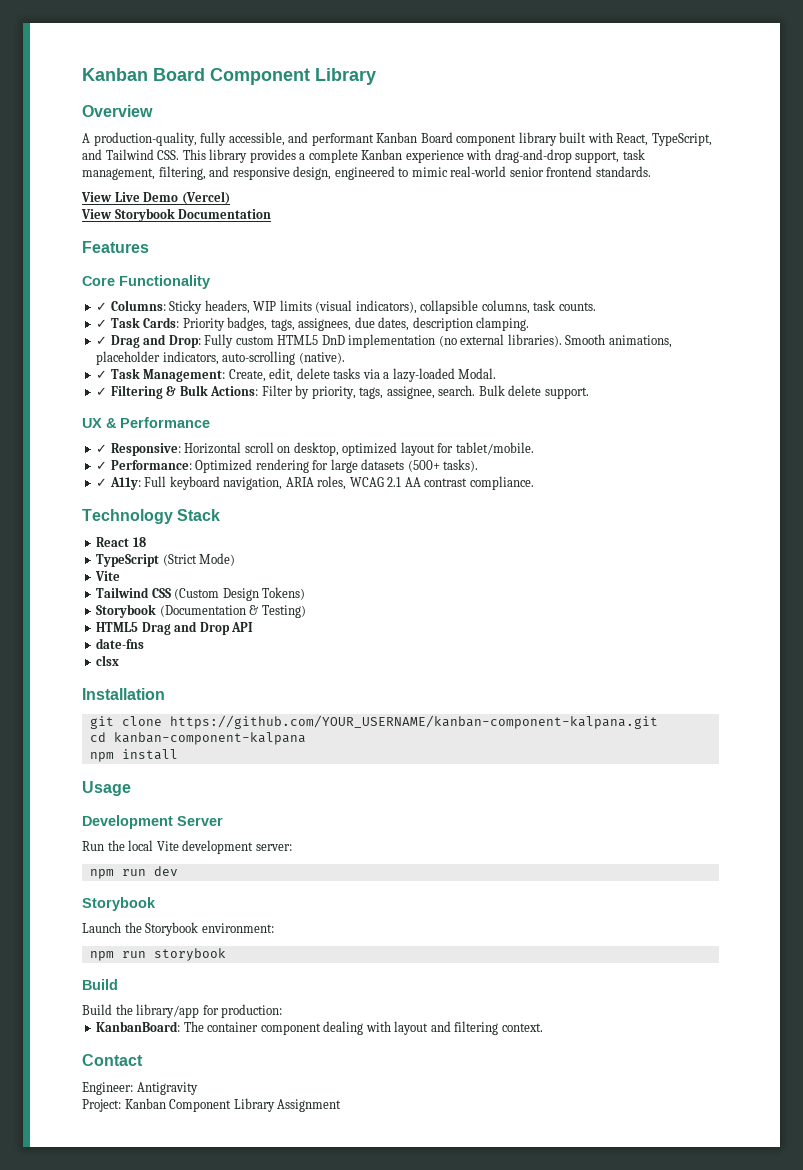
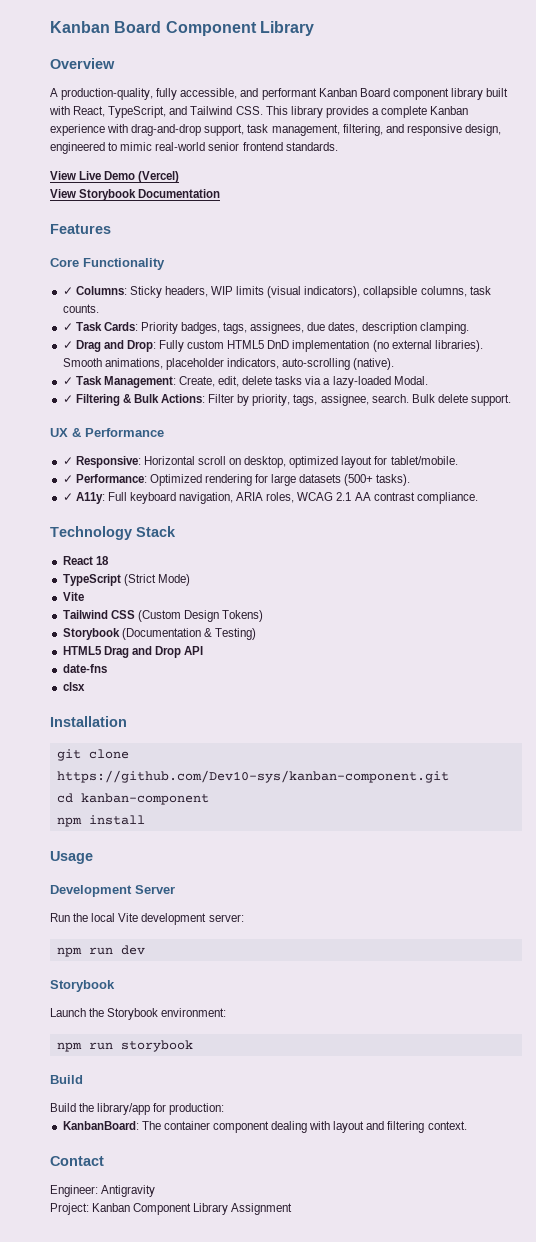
- git clone https://github.com/YOUR_USERNAME/kanban-component-kalpana.git
+ git clone https://github.com/Dev10-sys/kanban-component.git
- cd kanban-component-kalpana
+ cd kanban-component

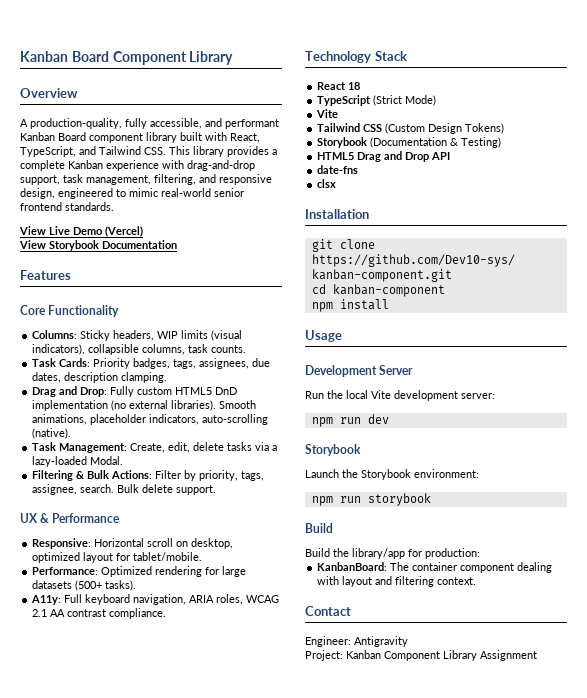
- ✓ Columns: Sticky headers, WIP limits (visual indicators), collapsible columns, task counts.
+ Columns: Sticky headers, WIP limits (visual indicators), collapsible columns, task counts.
- ✓ Task Cards: Priority badges, tags, assignees, due dates, description clamping.
+ Task Cards: Priority badges, tags, assignees, due dates, description clamping.
- ✓ Drag and Drop: Fully custom HTML5 DnD implementation (no external libraries).
+ Drag and Drop: Fully custom HTML5 DnD implementation (no external libraries).
- ✓ Task Management: Create, edit, delete tasks via a lazy-loaded Modal.
+ Task Management: Create, edit, delete tasks via a lazy-loaded Modal.
- ✓ Filtering & Bulk Actions: Filter by priority, tags, assignee, search.
+ Filtering & Bulk Actions: Filter by priority, tags, assignee, search.
- ✓ Responsive: Horizontal scroll on desktop, optimized layout for tablet/mobile.
+ Responsive: Horizontal scroll on desktop, optimized layout for tablet/mobile.
- ✓ Performance: Optimized rendering for large datasets (500+ tasks).
+ Performance: Optimized rendering for large datasets (500+ tasks).
- ✓ A11y: Full keyboard navigation, ARIA roles, WCAG 2.1 AA contrast compliance.
+ A11y: Full keyboard navigation, ARIA roles, WCAG 2.1 AA contrast compliance.

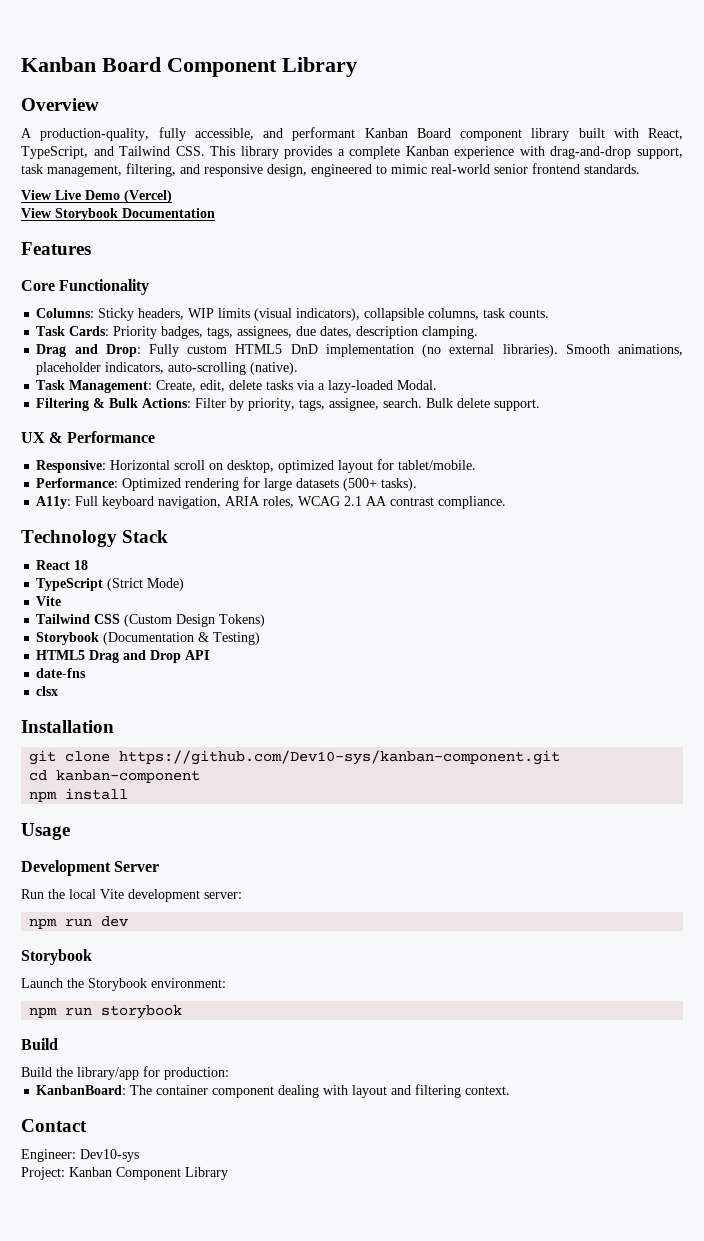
- Engineer: Antigravity
+ Engineer: Dev10-sys
- Project: Kanban Component Library Assignment
+ Project: Kanban Component Library

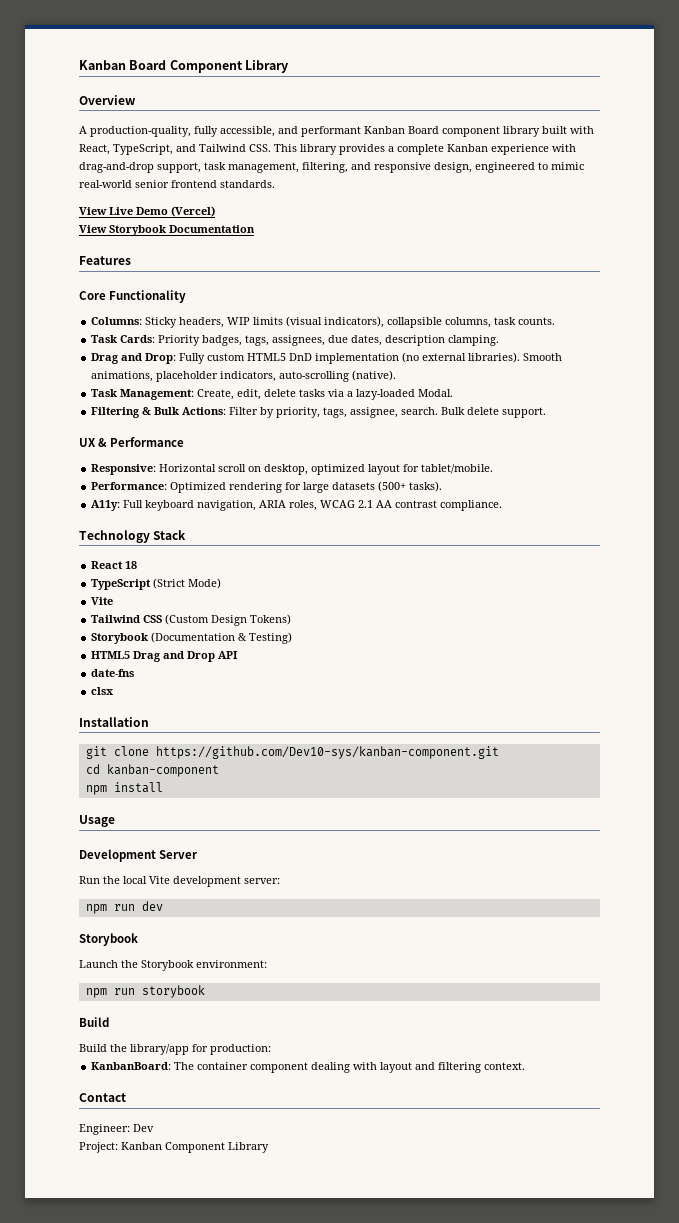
- Engineer: Dev10-sys
+ Engineer: Dev

